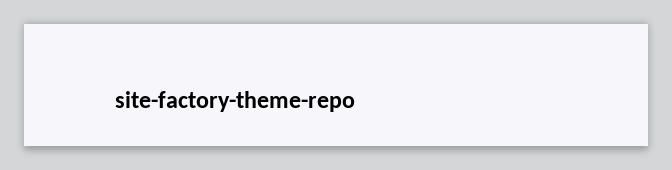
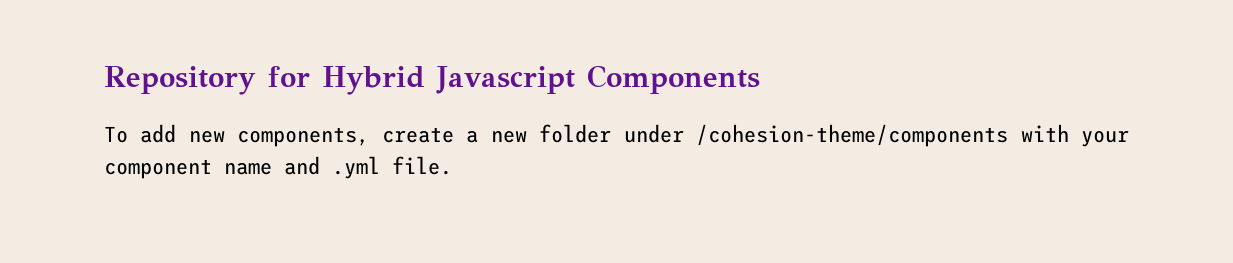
- site-factory-theme-repo
+ Repository for Hybrid Javascript Components
+ To add new components, create a new folder under /cohesion-theme/components with your component name and .yml file.

